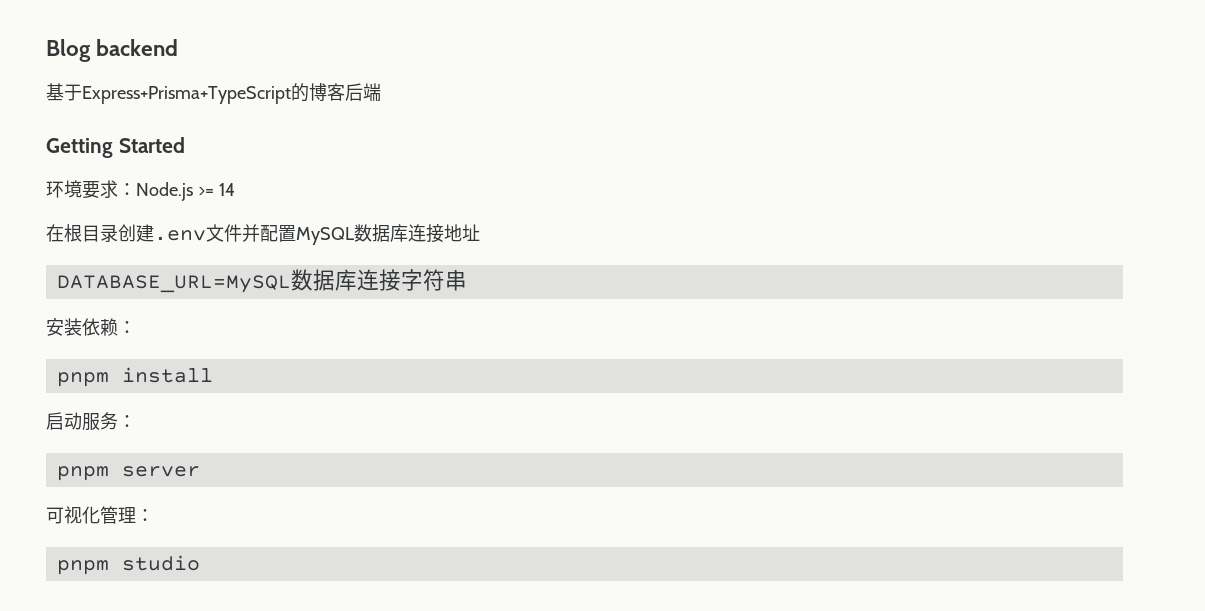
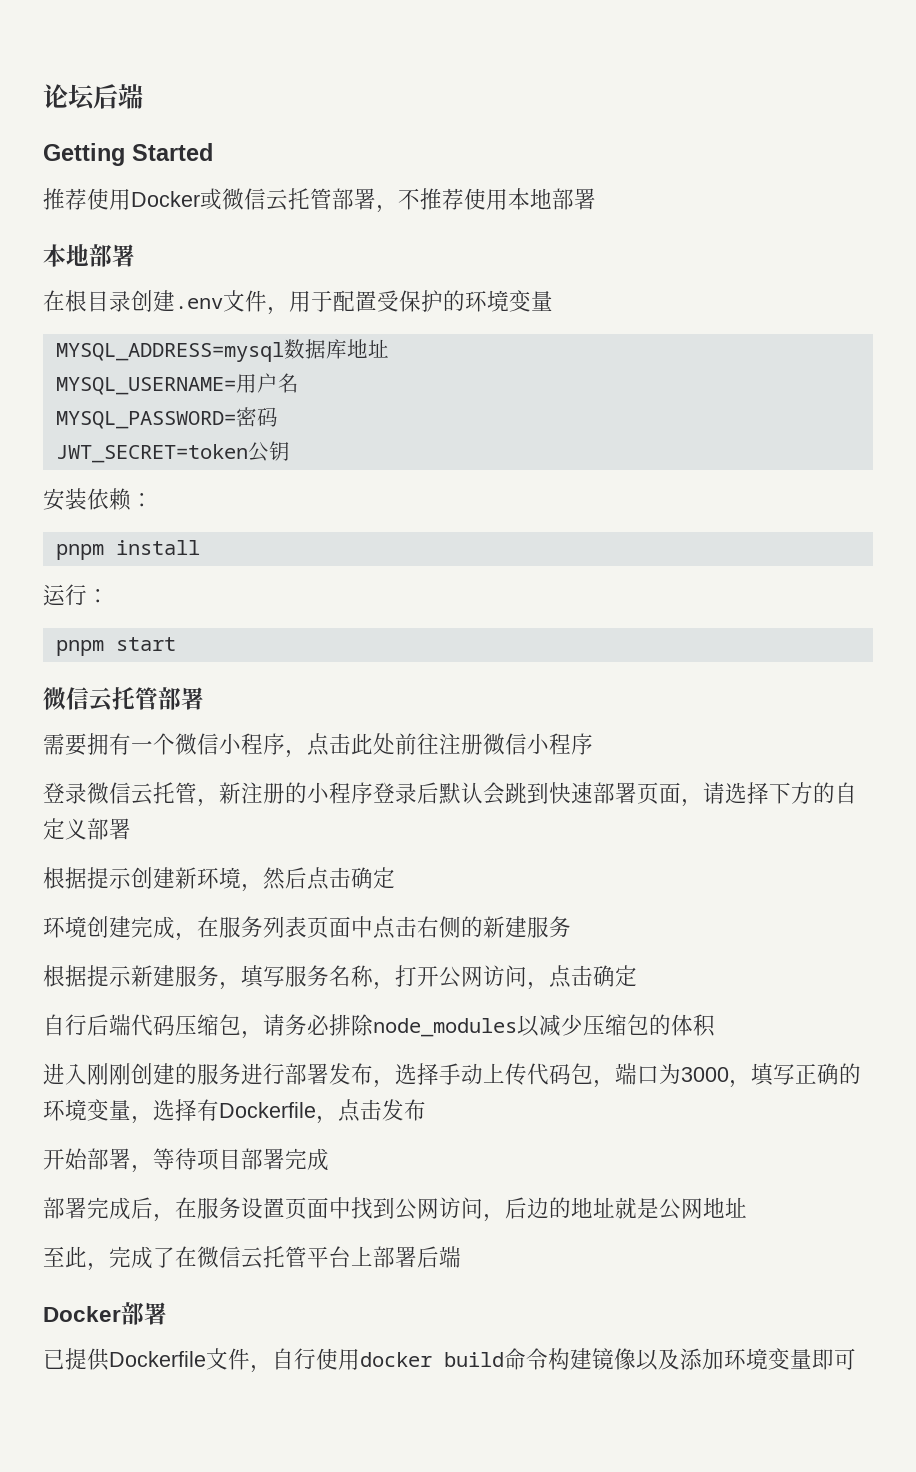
- Blog backend
- 基于Express+Prisma+TypeScript的博客后端
+ 论坛后端
  Getting Started
- 环境要求：Node.js >= 14
+ 推荐使用Docker或微信云托管部署，不推荐使用本地部署
+ 本地部署
- 在根目录创建.env文件并配置MySQL数据库连接地址
- DATABASE_URL=MySQL数据库连接字符串
+ 在根目录创建.env文件，用于配置受保护的环境变量
+ MYSQL_ADDRESS=mysql数据库地址
+ MYSQL_USERNAME=用户名
+ MYSQL_PASSWORD=密码
+ JWT_SECRET=token公钥
- 启动服务：
- pnpm server
- 可视化管理：
- pnpm studio
+ 运行：
+ pnpm start
+ 微信云托管部署
+ 需要拥有一个微信小程序，点击此处前往注册微信小程序
+ 登录微信云托管，新注册的小程序登录后默认会跳到快速部署页面，请选择下方的自定义部署
+ 根据提示创建新环境，然后点击确定
+ 环境创建完成，在服务列表页面中点击右侧的新建服务
+ 根据提示新建服务，填写服务名称，打开公网访问，点击确定
+ 自行后端代码压缩包，请务必排除node_modules以减少压缩包的体积
+ 进入刚刚创建的服务进行部署发布，选择手动上传代码包，端口为3000，填写正确的环境变量，选择有Dockerfile，点击发布
+ 开始部署，等待项目部署完成
+ 部署完成后，在服务设置页面中找到公网访问，后边的地址就是公网地址
+ 至此，完成了在微信云托管平台上部署后端
+ Docker部署
+ 已提供Dockerfile文件，自行使用docker build命令构建镜像以及添加环境变量即可

